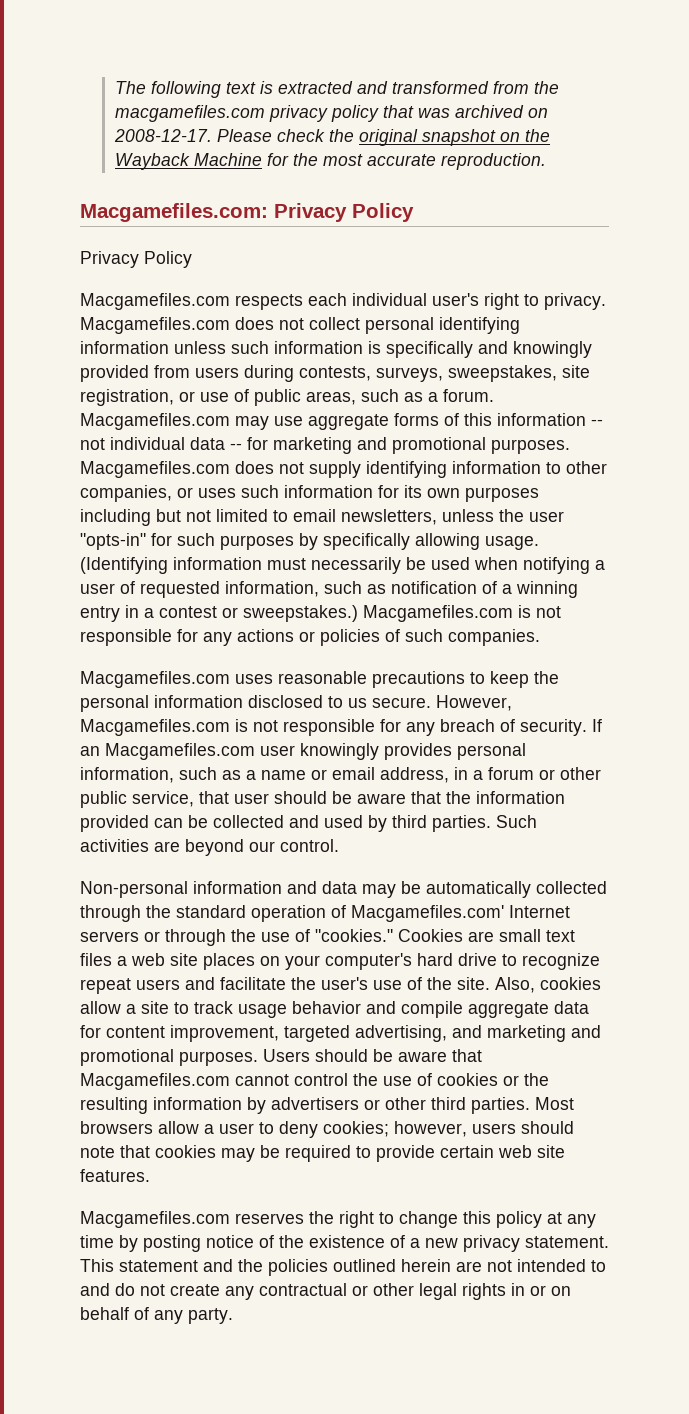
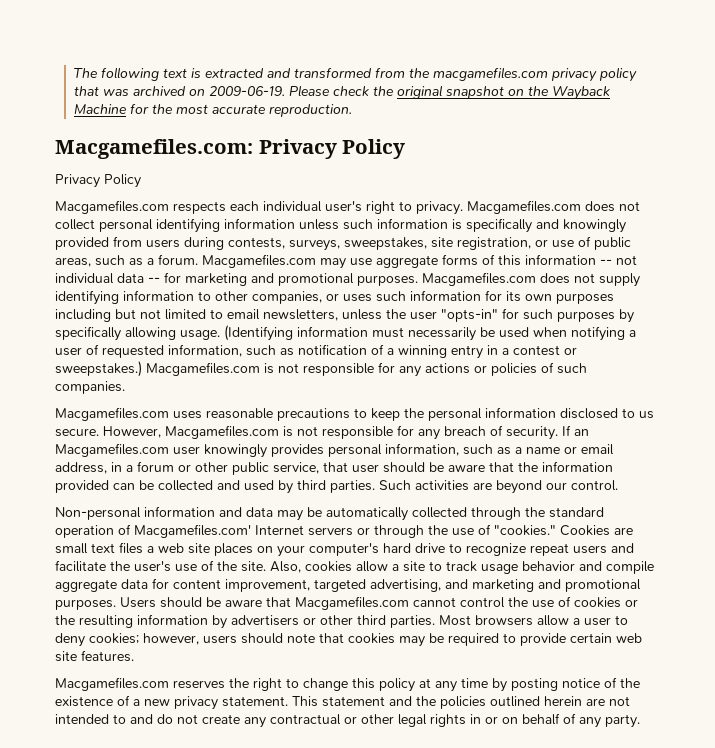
- The following text is extracted and transformed from the macgamefiles.com privacy policy that was archived on 2008-12-17.
+ The following text is extracted and transformed from the macgamefiles.com privacy policy that was archived on 2009-06-19.

